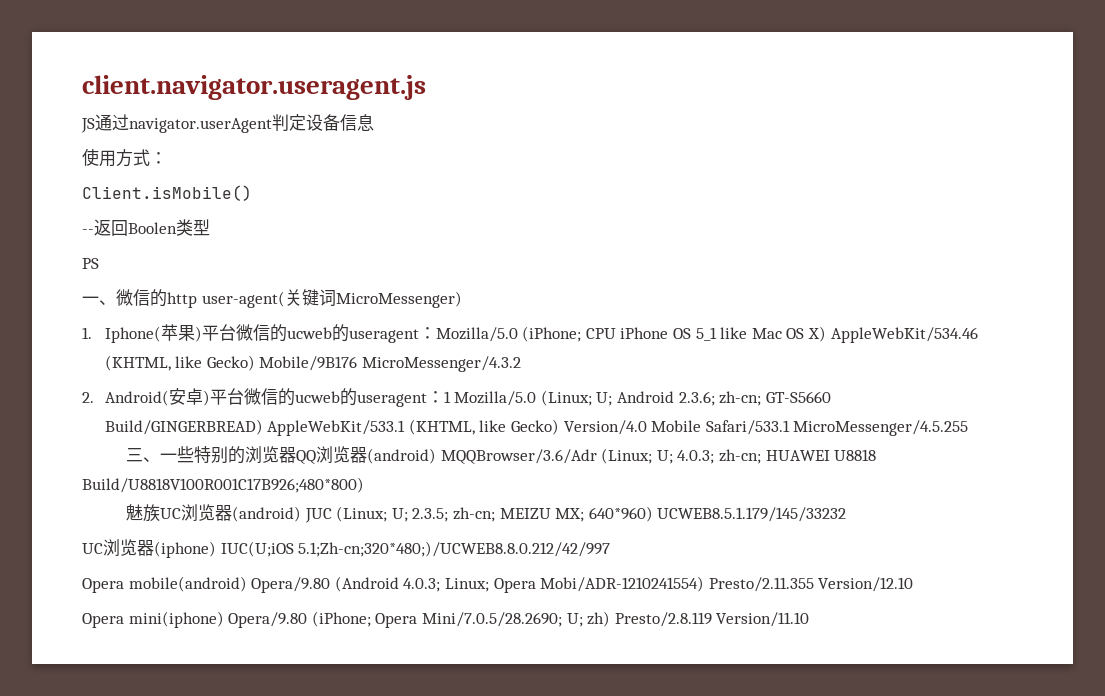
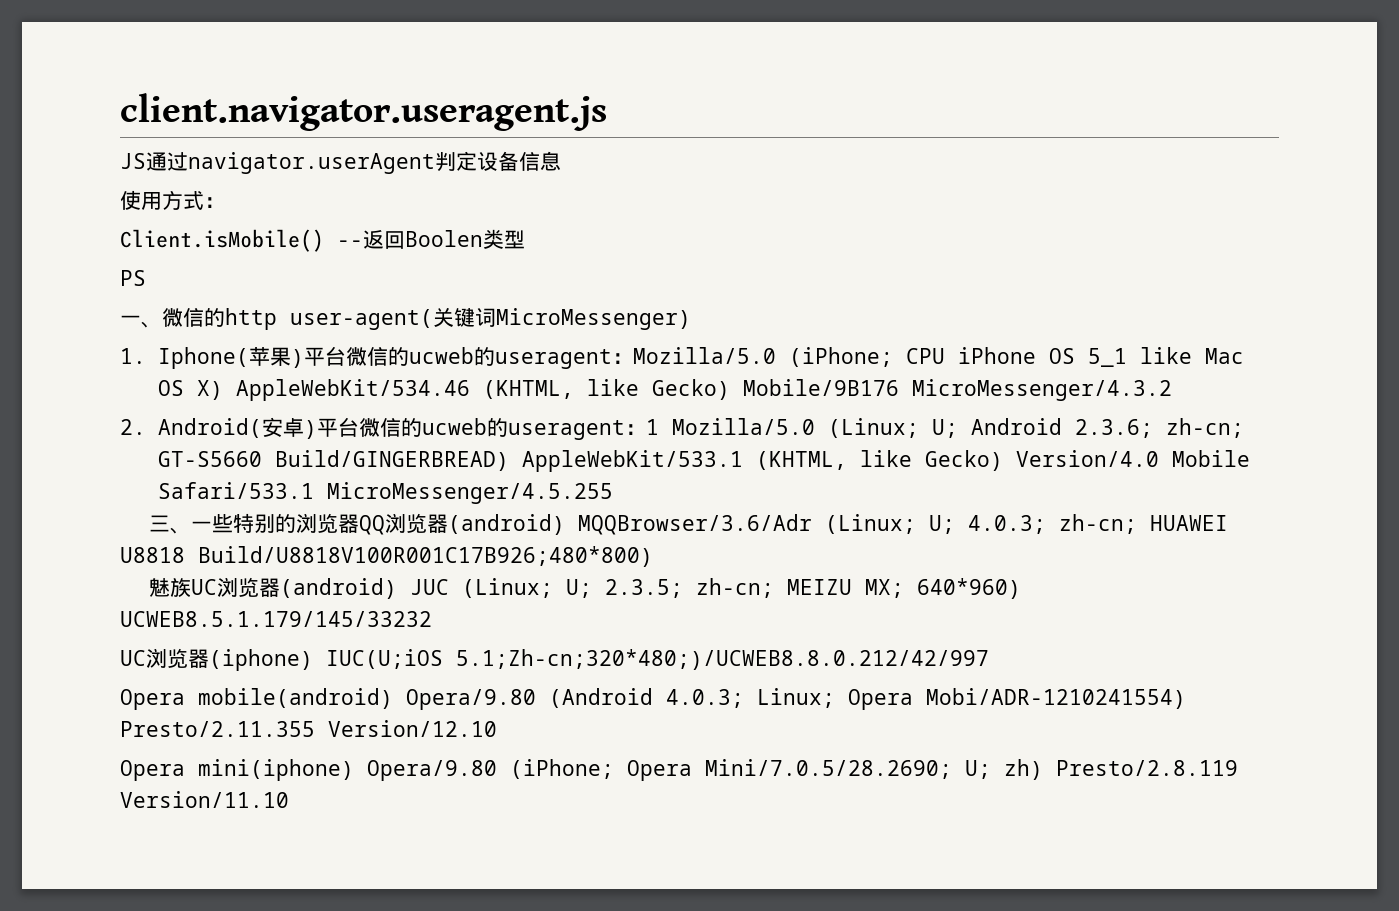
- Client.isMobile()
- --返回Boolen类型
+ Client.isMobile() --返回Boolen类型

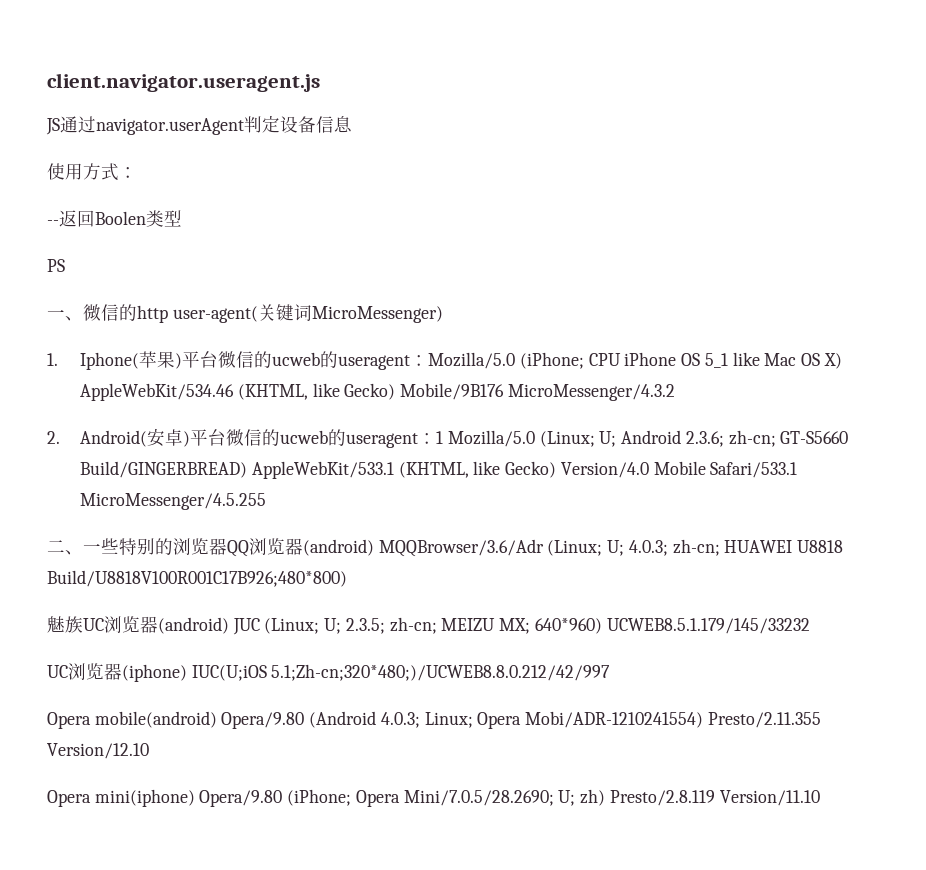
- Client.isMobile() --返回Boolen类型
+ --返回Boolen类型
- 三、一些特别的浏览器QQ浏览器(android) MQQBrowser/3.6/Adr (Linux; U; 4.0.3; zh-cn; HUAWEI U8818 Build/U8818V100R001C17B926;480*800)
+ 二、一些特别的浏览器QQ浏览器(android) MQQBrowser/3.6/Adr (Linux; U; 4.0.3; zh-cn; HUAWEI U8818 Build/U8818V100R001C17B926;480*800)

